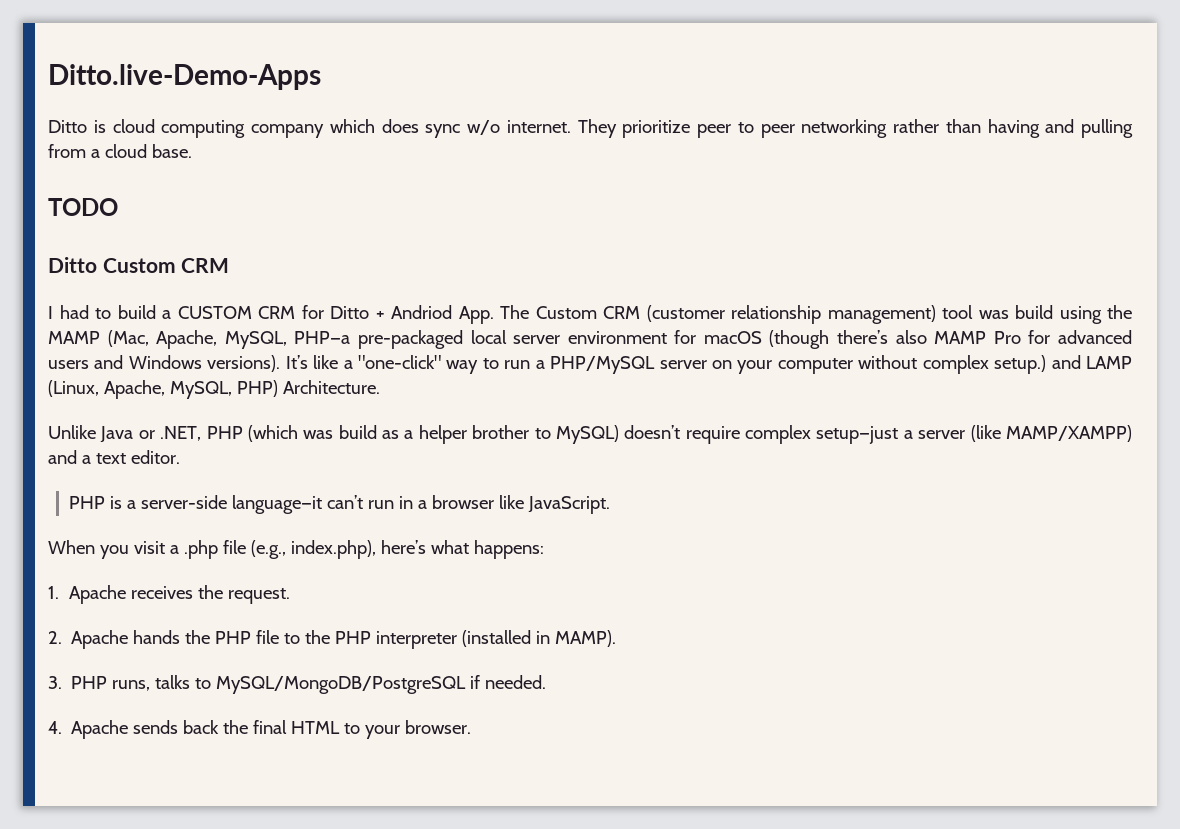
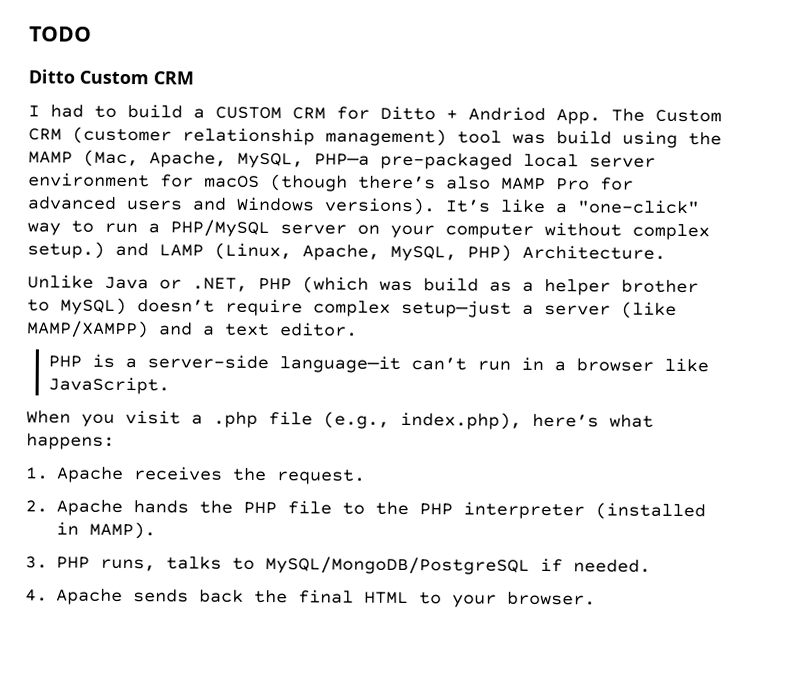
- Ditto.live-Demo-Apps
- Ditto is cloud computing company which does sync w/o internet. They prioritize peer to peer networking rather than having and pulling from a cloud base.

